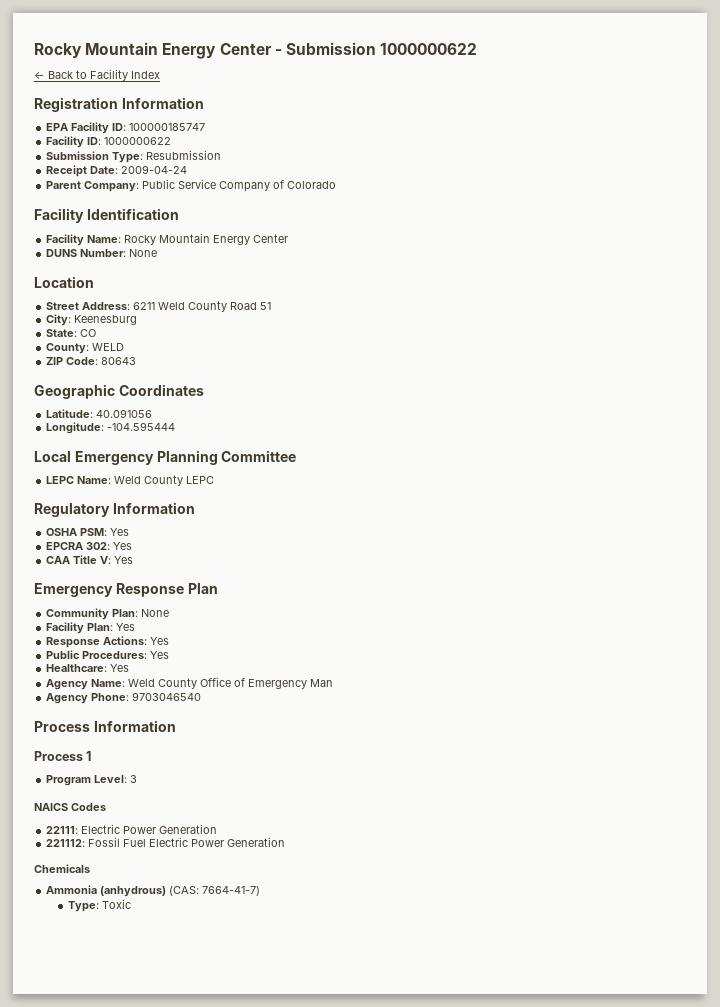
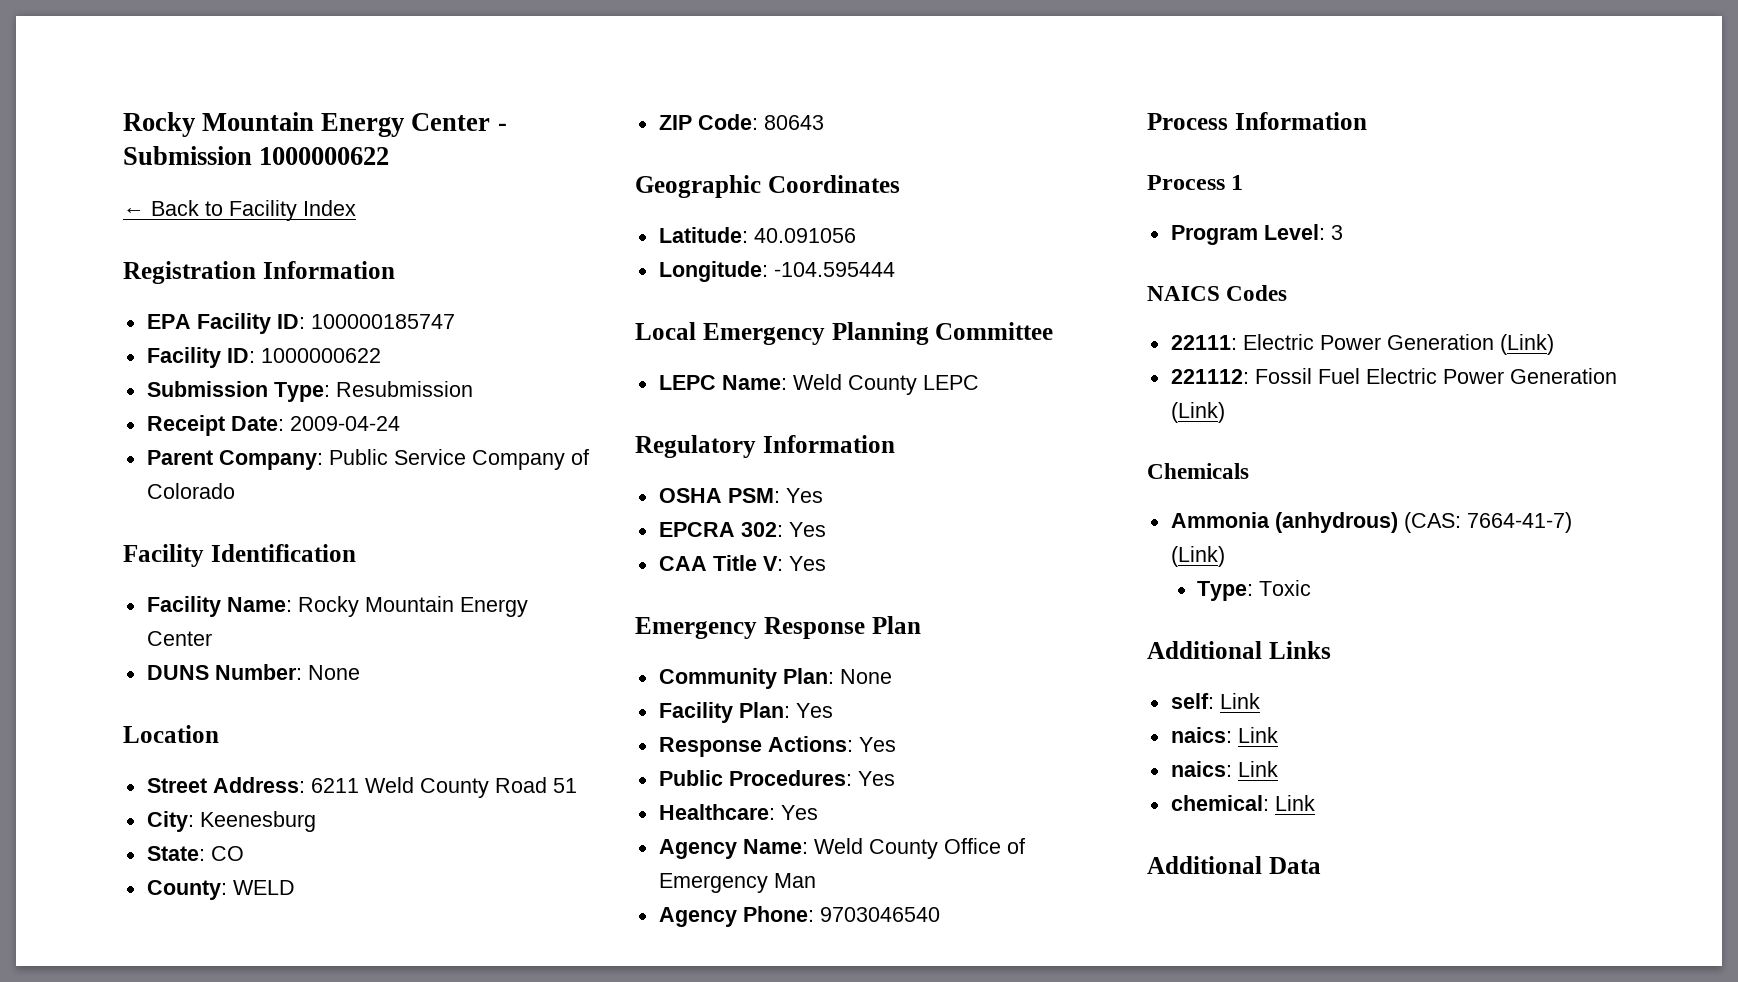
- 22111: Electric Power Generation
+ 22111: Electric Power Generation (Link)
- 221112: Fossil Fuel Electric Power Generation
+ 221112: Fossil Fuel Electric Power Generation (Link)
- Ammonia (anhydrous) (CAS: 7664-41-7)
+ Ammonia (anhydrous) (CAS: 7664-41-7) (Link)
+ Additional Links
+ self: Link
+ naics: Link
+ naics: Link
+ chemical: Link
+ Additional Data

